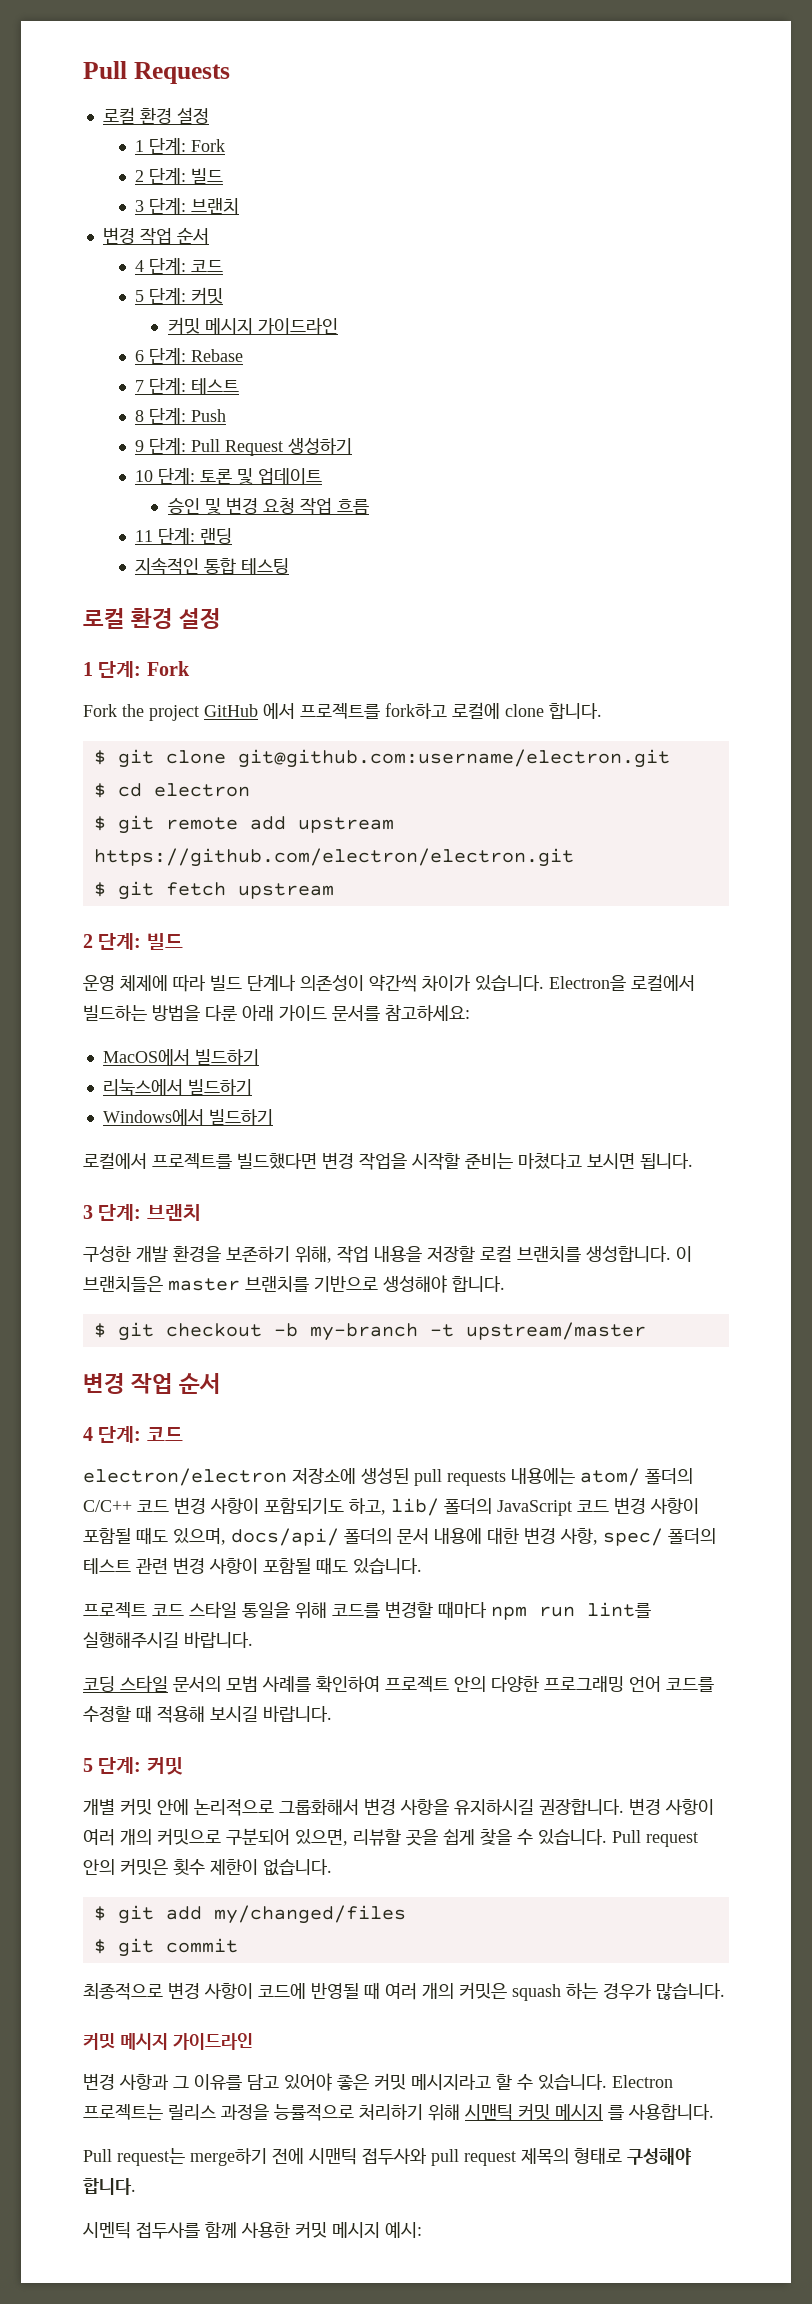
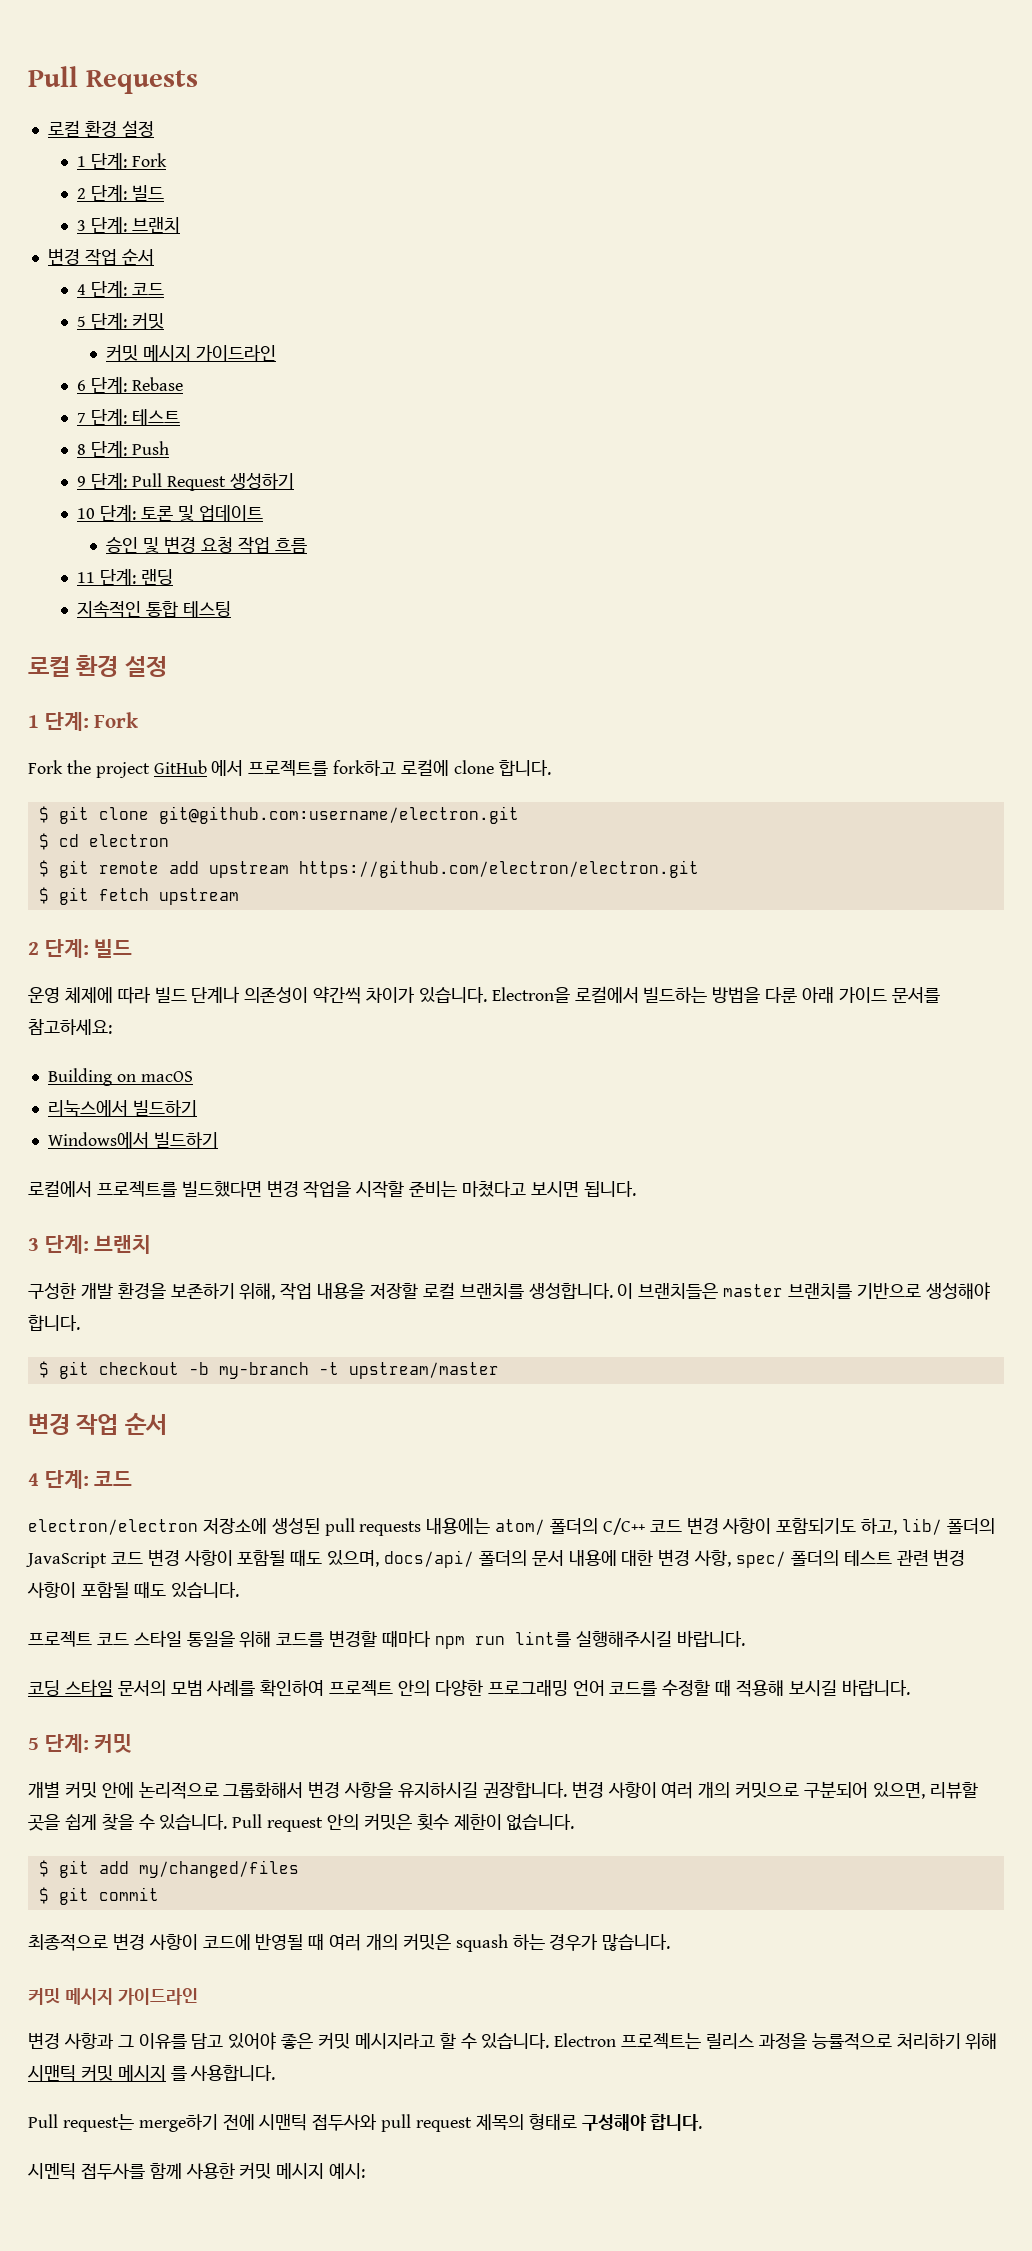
- MacOS에서 빌드하기
+ Building on macOS

